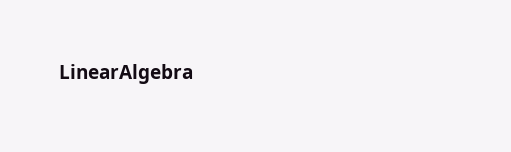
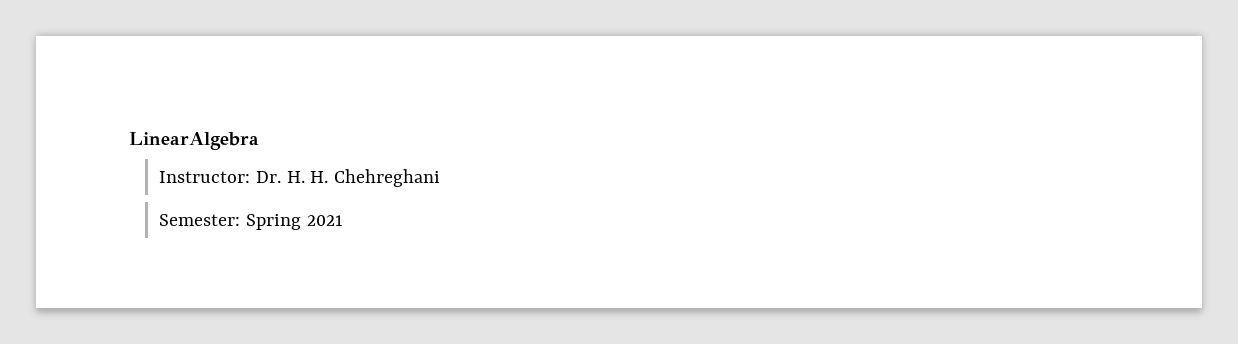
+ Instructor: Dr. H. H. Chehreghani
+ Semester: Spring 2021

